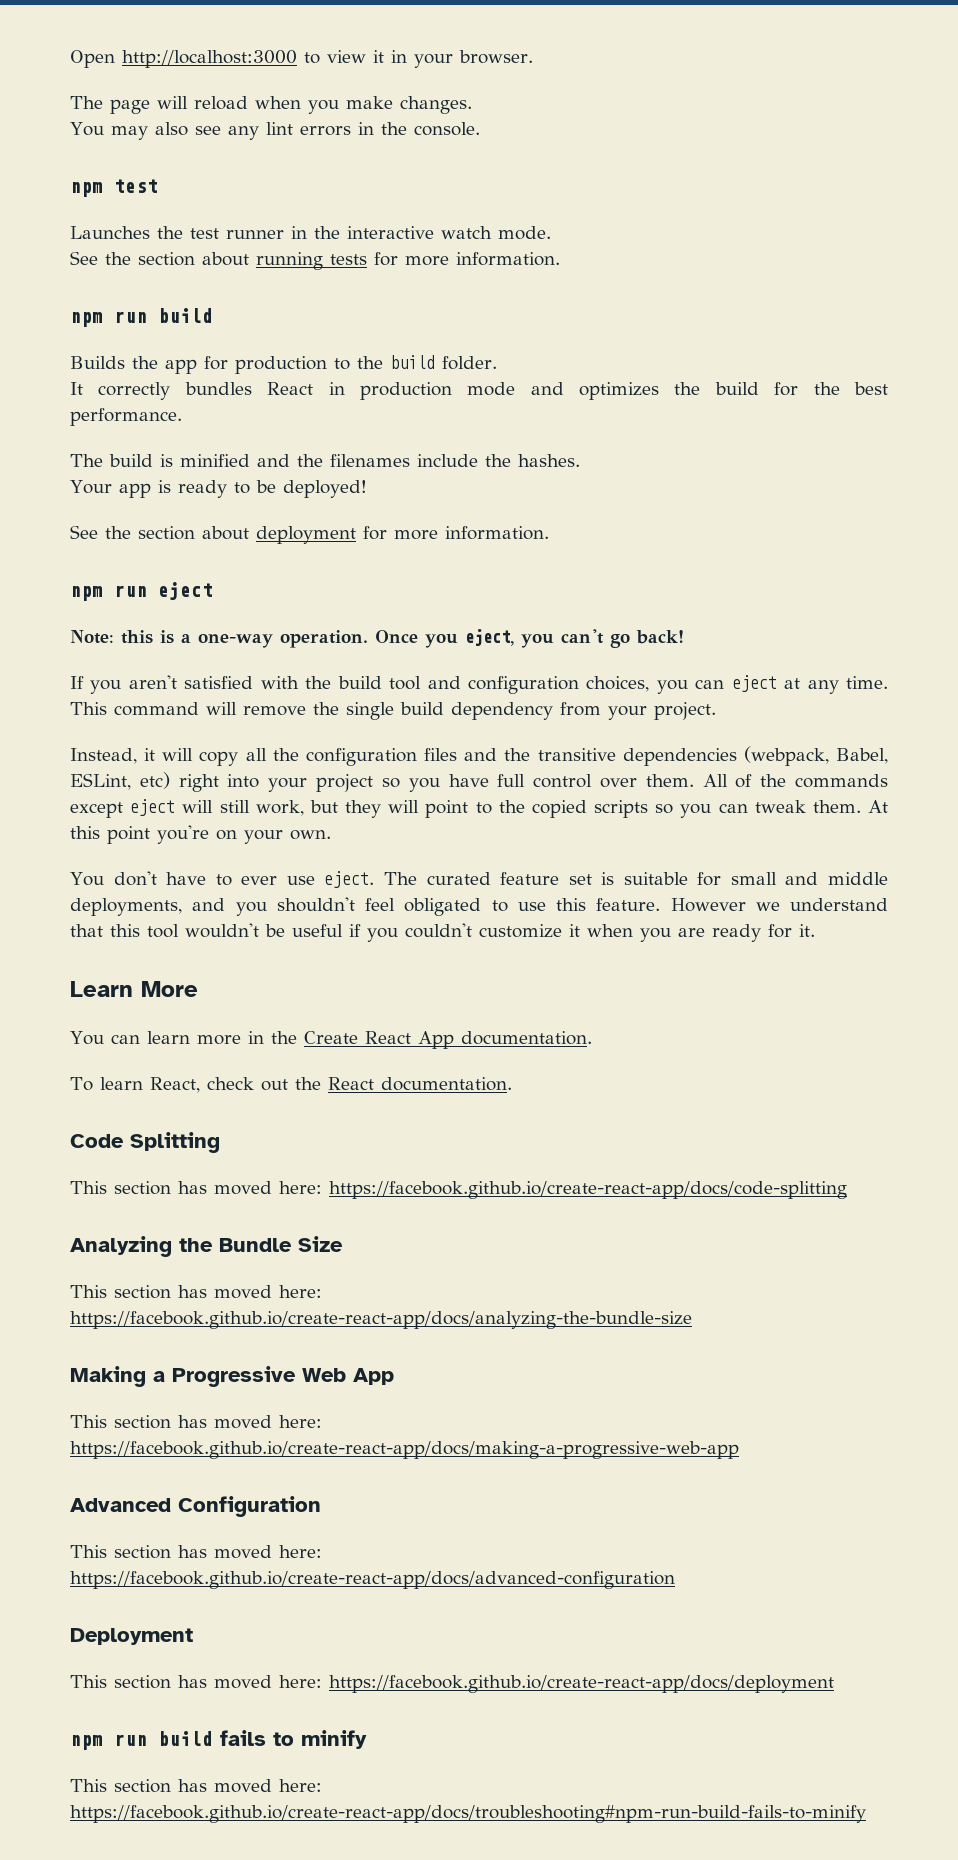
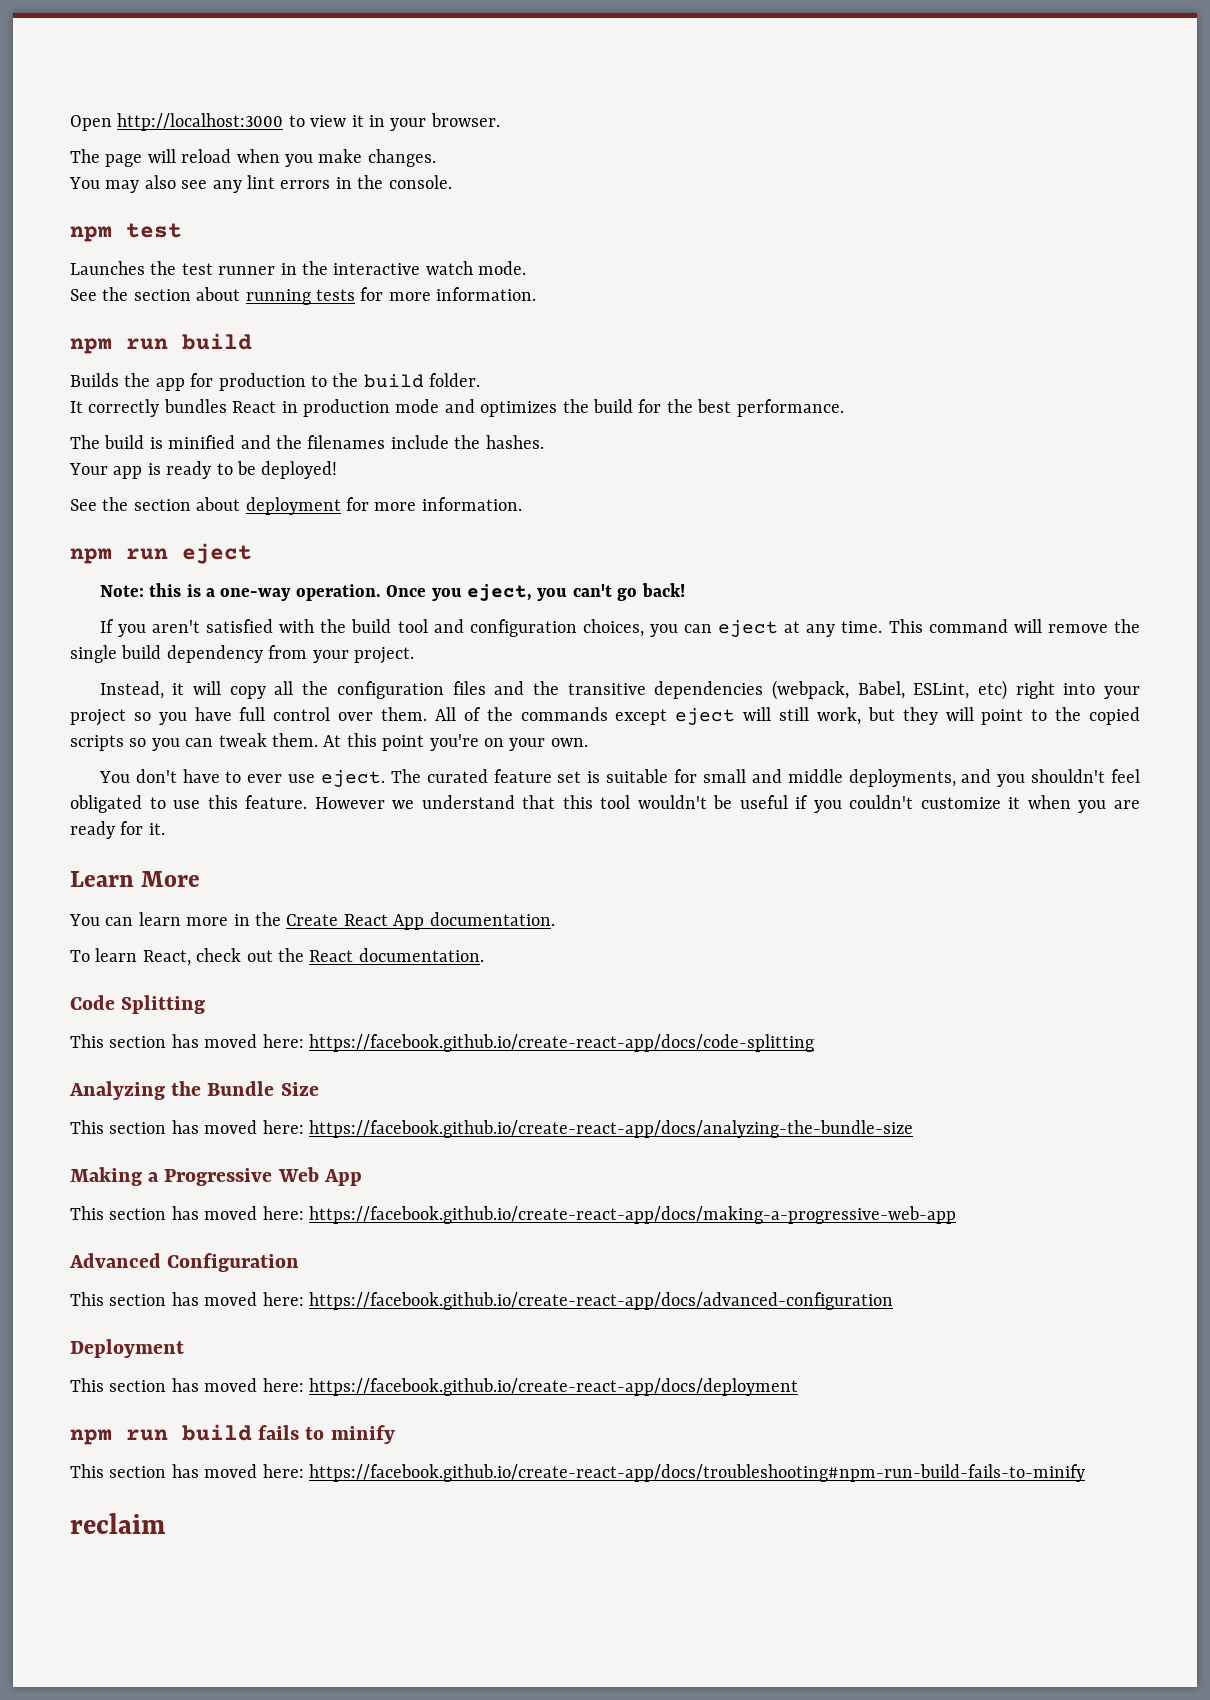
+ reclaim

